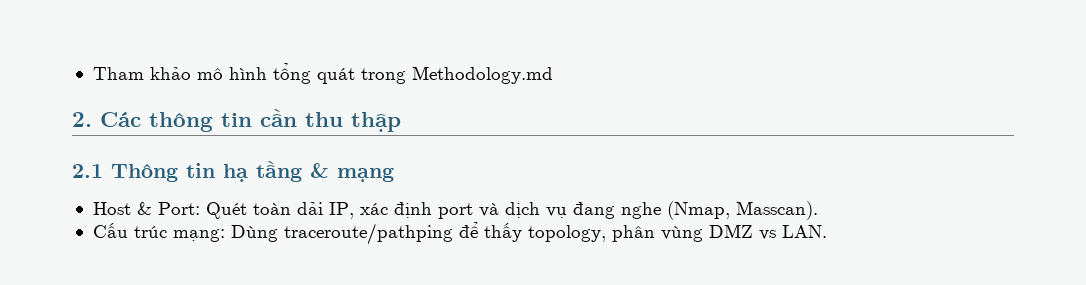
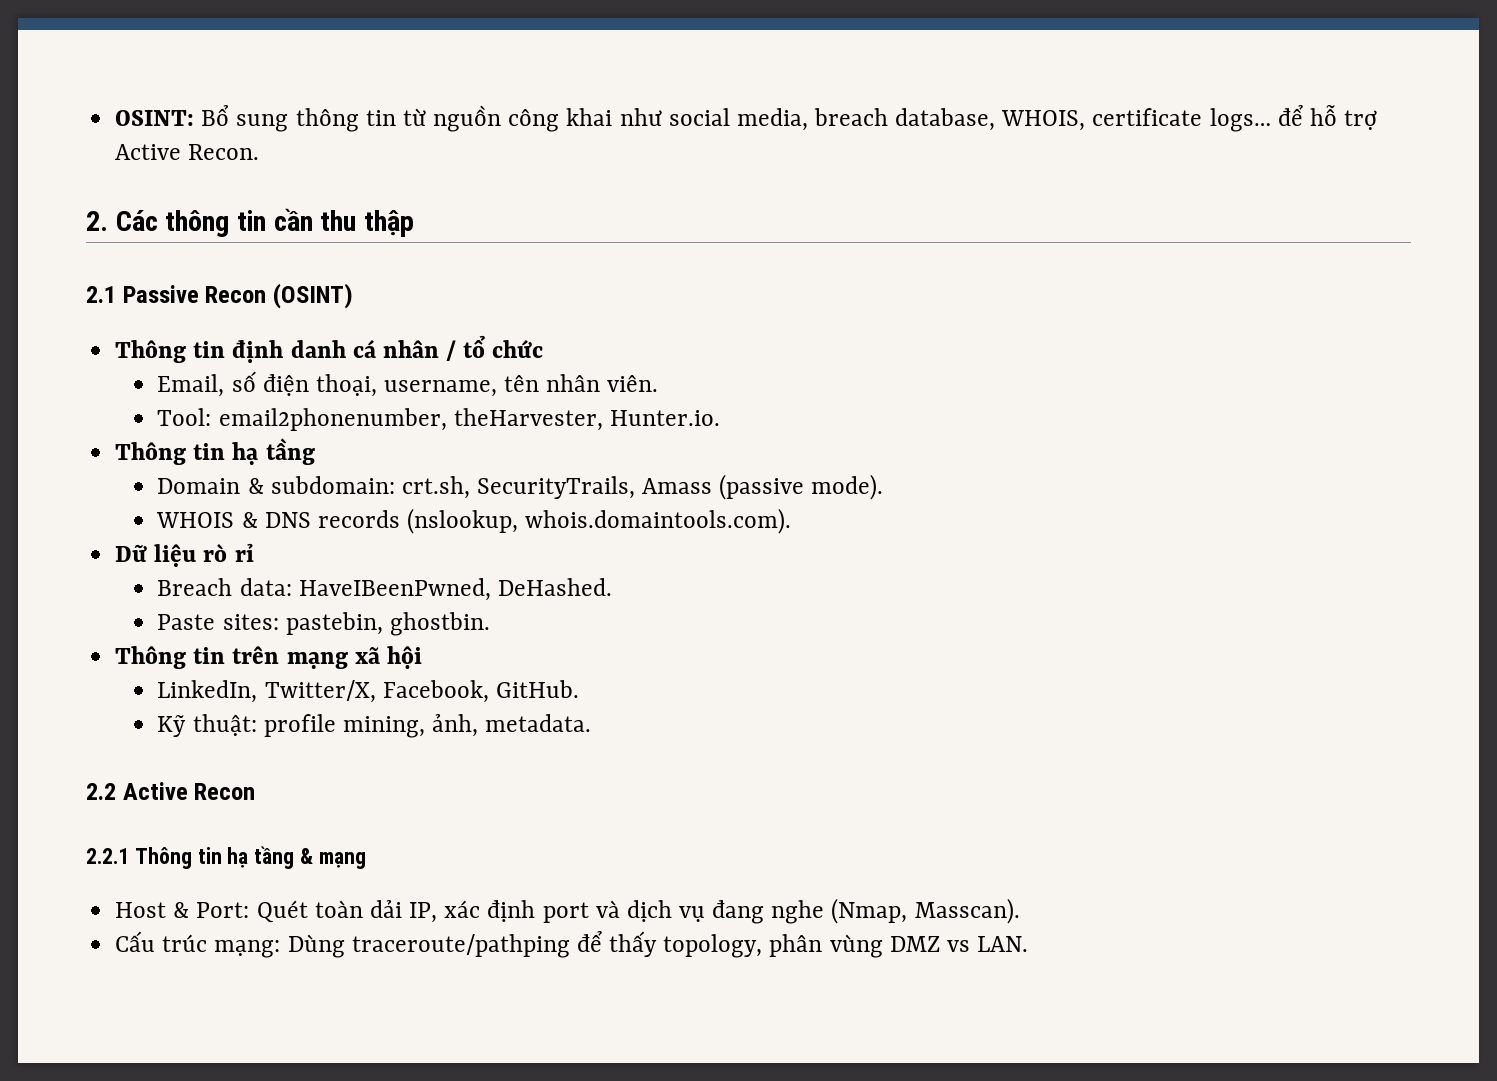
- Tham khảo mô hình tổng quát trong Methodology.md
+ OSINT: Bổ sung thông tin từ nguồn công khai như social media, breach database, WHOIS, certificate logs… để hỗ trợ Active Recon.
- 2.1 Thông tin hạ tầng & mạng
+ 2.1 Passive Recon (OSINT)
+ Thông tin định danh cá nhân / tổ chức
+ Email, số điện thoại, username, tên nhân viên.
+ Tool: email2phonenumber, theHarvester, Hunter.io.
+ Thông tin hạ tầng
+ Domain & subdomain: crt.sh, SecurityTrails, Amass (passive mode).
+ WHOIS & DNS records (nslookup, whois.domaintools.com).
+ Dữ liệu rò rỉ
+ Breach data: HaveIBeenPwned, DeHashed.
+ Paste sites: pastebin, ghostbin.
+ Thông tin trên mạng xã hội
+ LinkedIn, Twitter/X, Facebook, GitHub.
+ Kỹ thuật: profile mining, ảnh, metadata.
+ 2.2 Active Recon
+ 2.2.1 Thông tin hạ tầng & mạng

